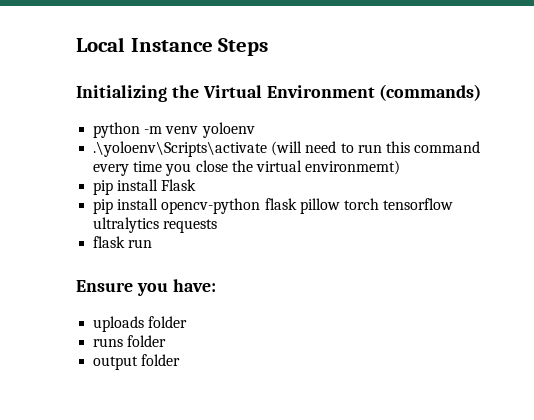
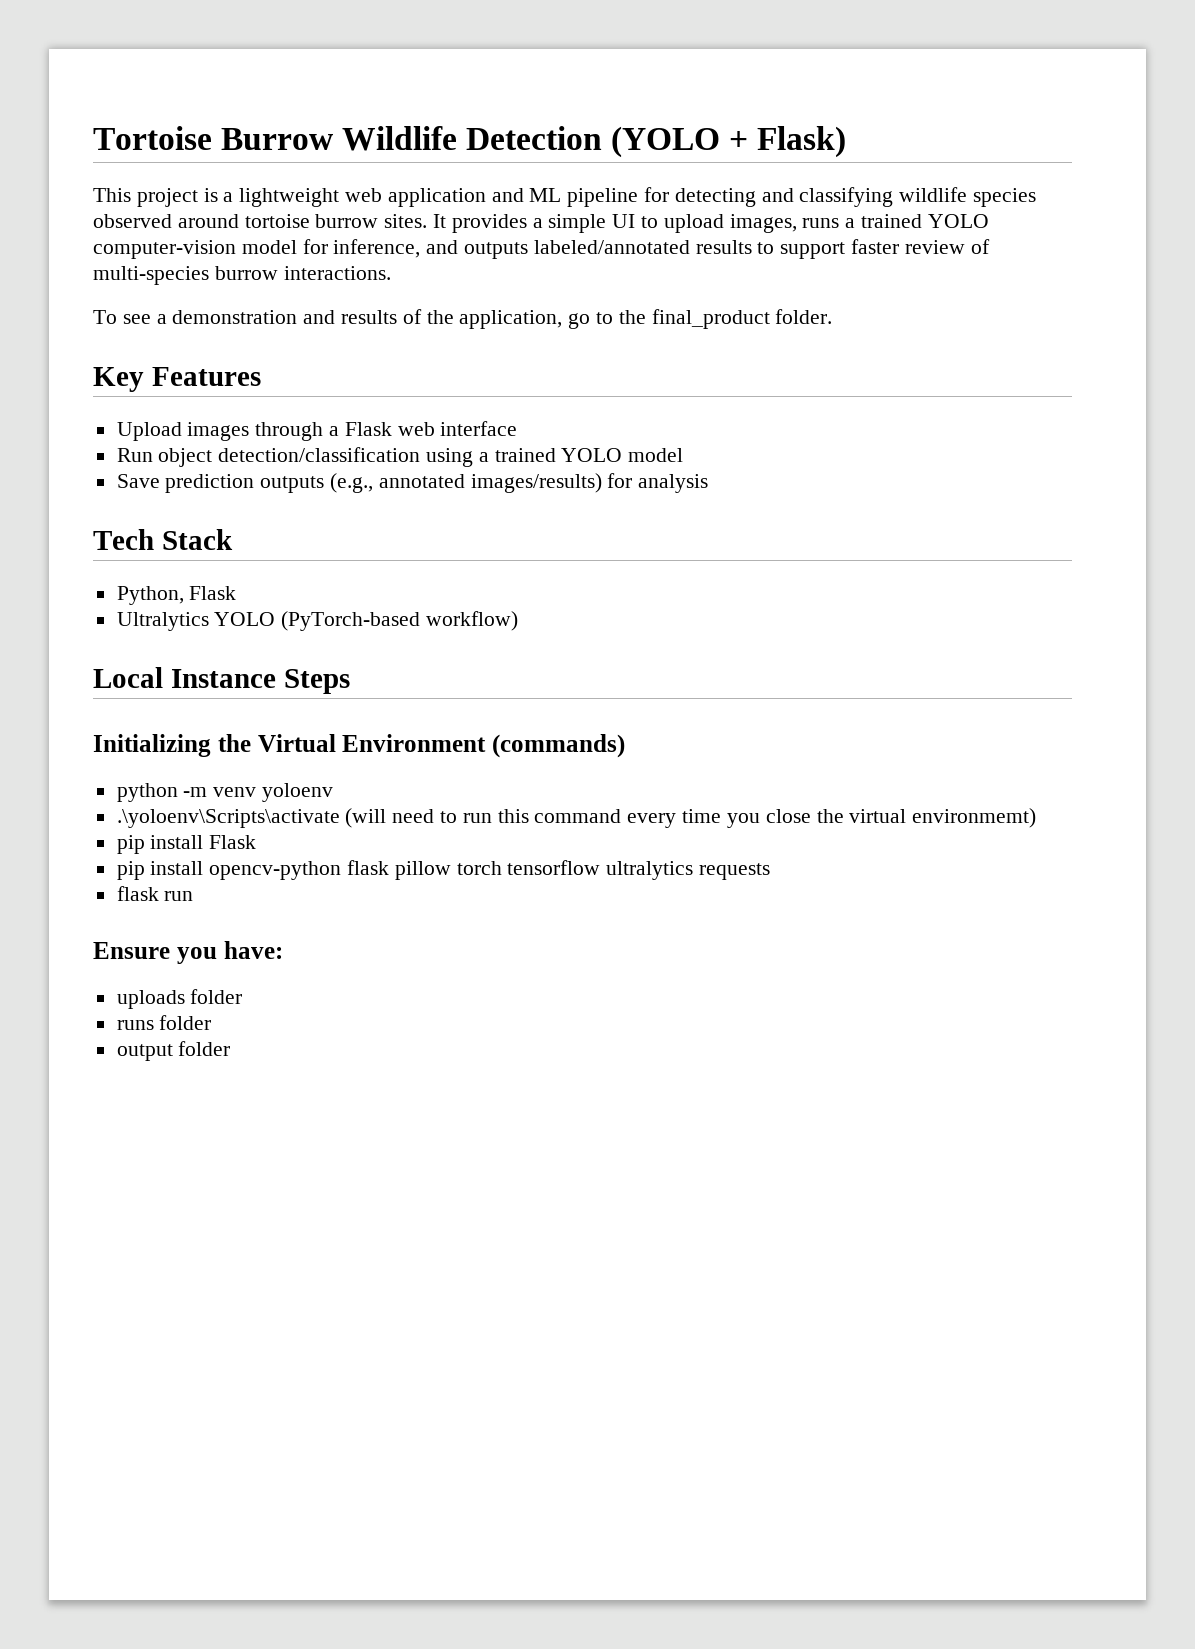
+ Tortoise Burrow Wildlife Detection (YOLO + Flask)
+ This project is a lightweight web application and ML pipeline for detecting and classifying wildlife species observed around tortoise burrow sites. It provides a simple UI to upload images, runs a trained YOLO computer-vision model for inference, and outputs labeled/annotated results to support faster review of multi-species burrow interactions.
+ To see a demonstration and results of the application, go to the final_product folder.
+ Key Features
+ Upload images through a Flask web interface
+ Run object detection/classification using a trained YOLO model
+ Save prediction outputs (e.g., annotated images/results) for analysis
+ Tech Stack
+ Python, Flask
+ Ultralytics YOLO (PyTorch-based workflow)

